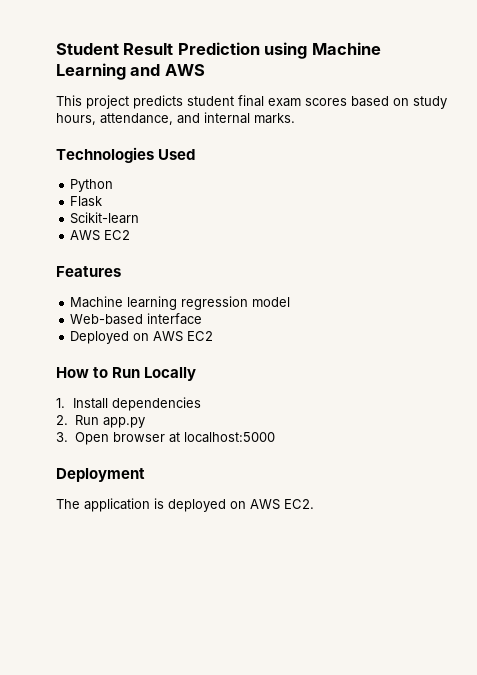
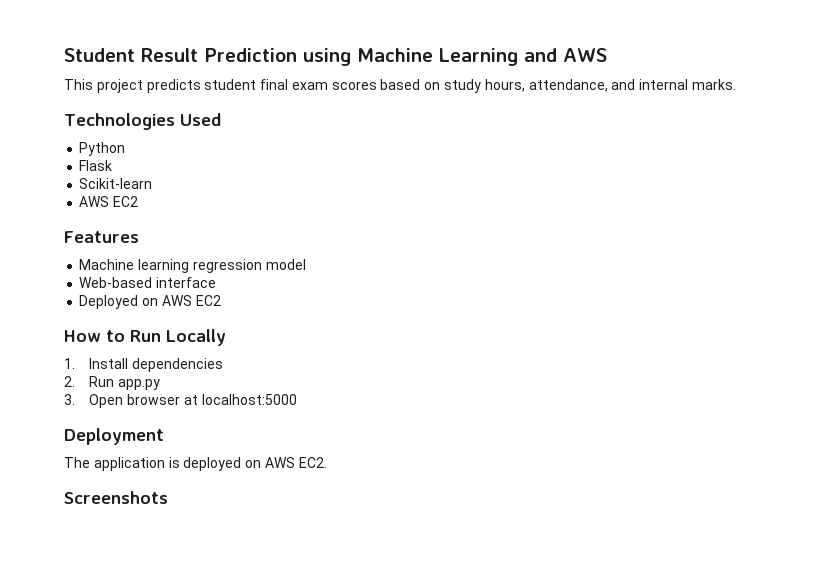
+ Screenshots

